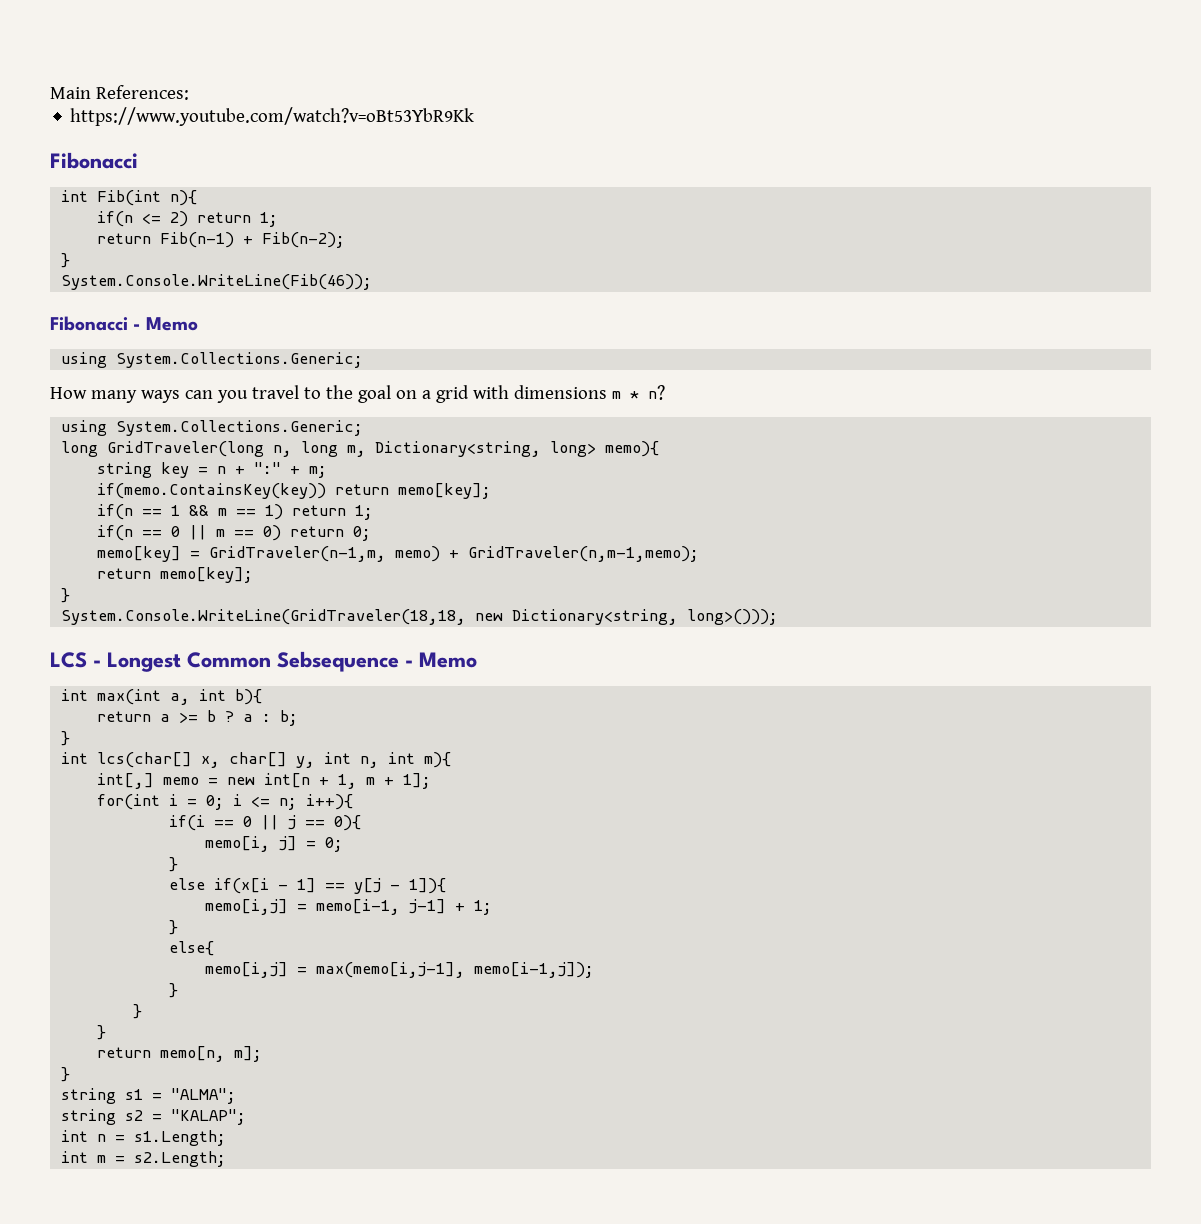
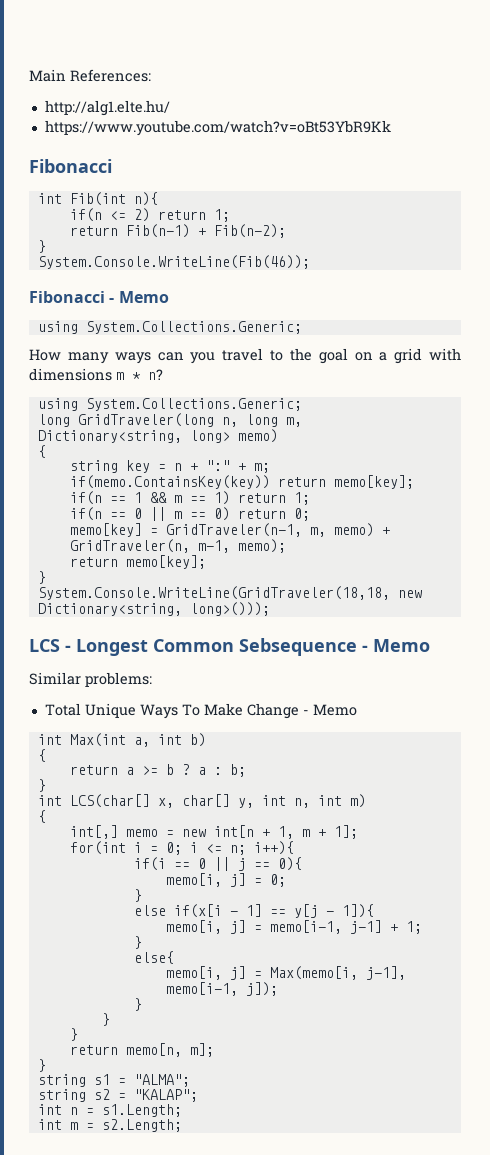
+ http://alg1.elte.hu/
- long GridTraveler(long n, long m, Dictionary<string, long> memo){
+ long GridTraveler(long n, long m, Dictionary<string, long> memo)
+ {
- memo[key] = GridTraveler(n-1,m, memo) + GridTraveler(n,m-1,memo);
+ memo[key] = GridTraveler(n-1, m, memo) + GridTraveler(n, m-1, memo);
- int max(int a, int b){
+ Similar problems:
+ Total Unique Ways To Make Change - Memo
+ int Max(int a, int b)
+ {
- int lcs(char[] x, char[] y, int n, int m){
+ int LCS(char[] x, char[] y, int n, int m)
+ {
- memo[i,j] = memo[i-1, j-1] + 1;
+ memo[i, j] = memo[i-1, j-1] + 1;
- memo[i,j] = max(memo[i,j-1], memo[i-1,j]);
+ memo[i, j] = Max(memo[i, j-1], memo[i-1, j]);

